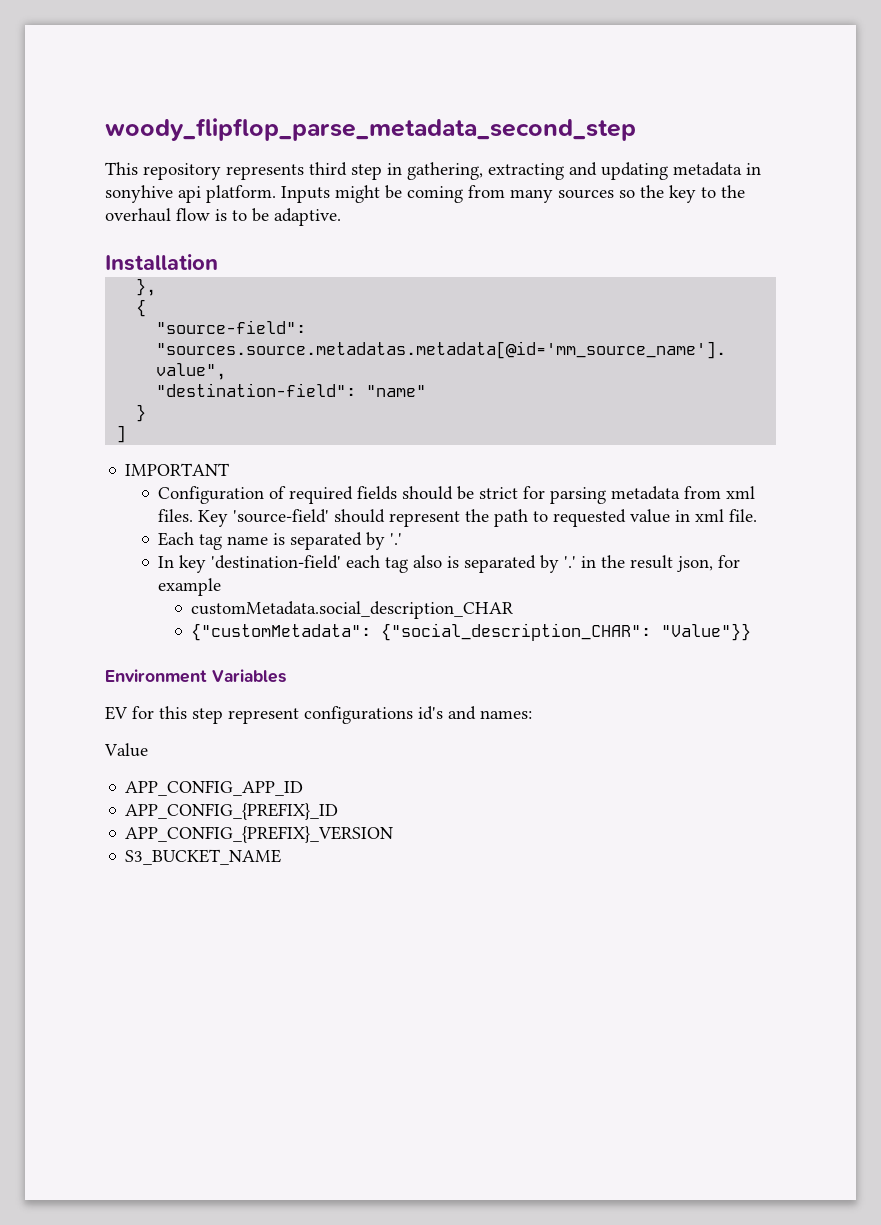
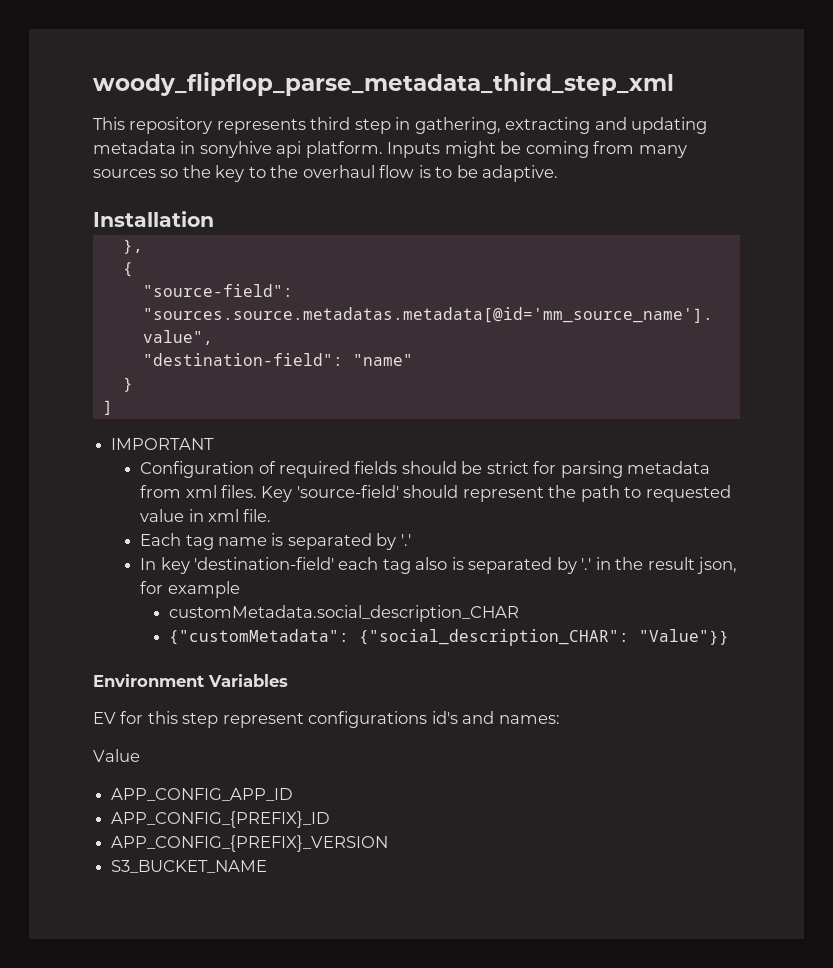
- woody_flipflop_parse_metadata_second_step
+ woody_flipflop_parse_metadata_third_step_xml

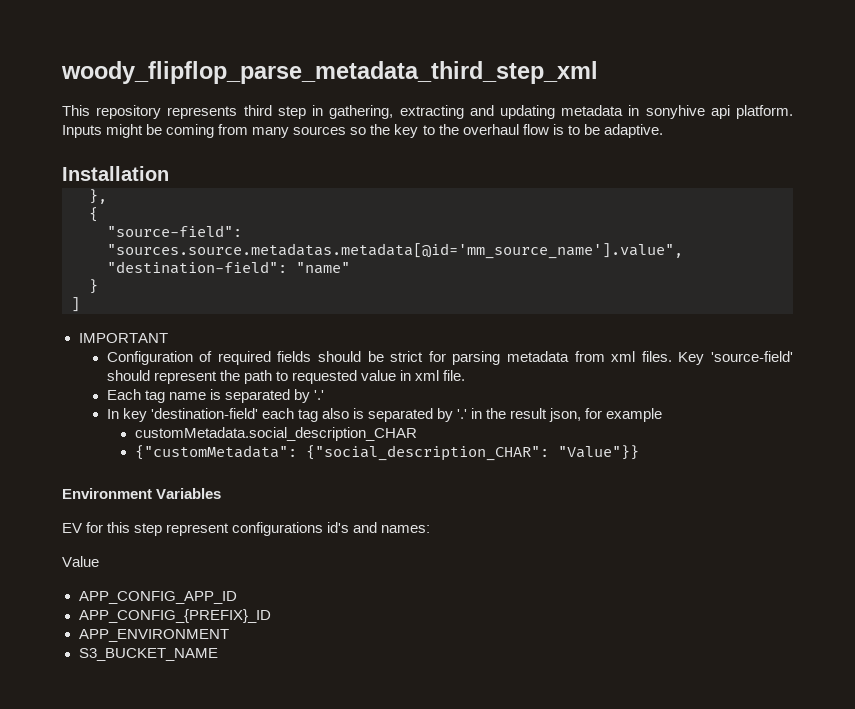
- APP_CONFIG_{PREFIX}_VERSION
+ APP_ENVIRONMENT

